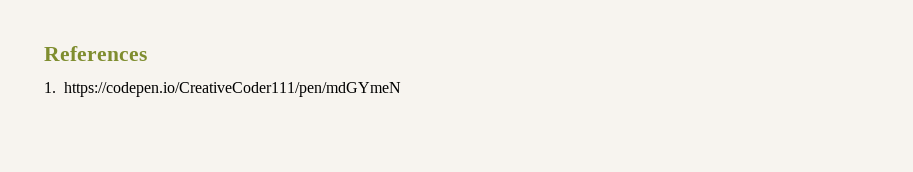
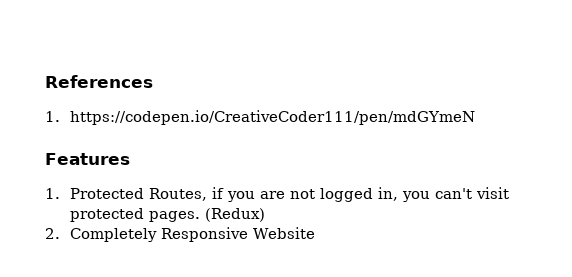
+ Features
+ 1. Protected Routes, if you are not logged in, you can't visit protected pages. (Redux)
+ 2. Completely Responsive Website

